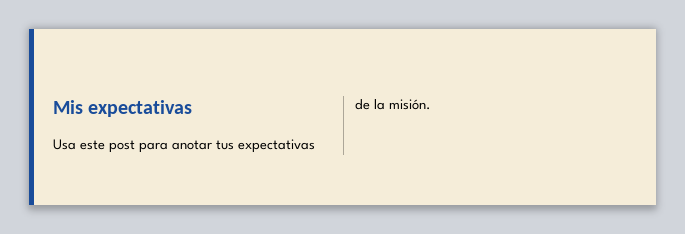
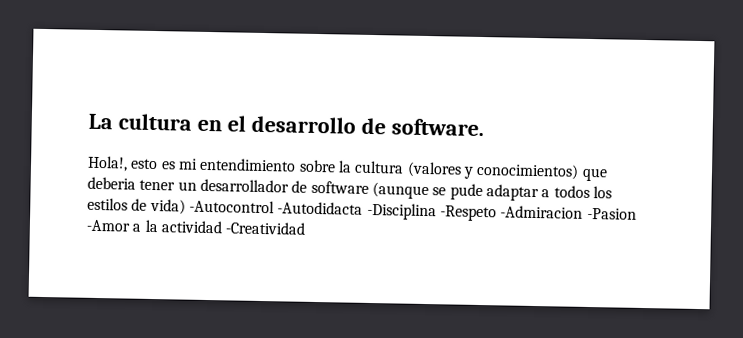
- Mis expectativas
- Usa este post para anotar tus expectativas de la misión.
+ La cultura en el desarrollo de software.
+ Hola!, esto es mi entendimiento sobre la cultura (valores y conocimientos) que deberia tener un desarrollador de software (aunque se pude adaptar a todos los estilos de vida) -Autocontrol -Autodidacta -Disciplina -Respeto -Admiracion -Pasion -Amor a la actividad -Creatividad

